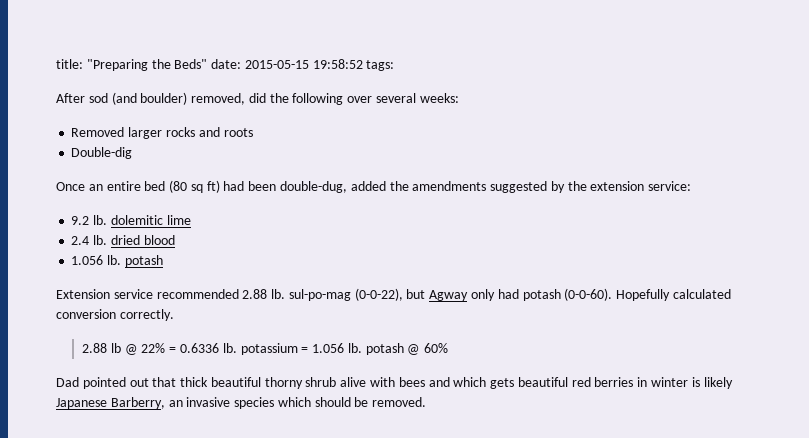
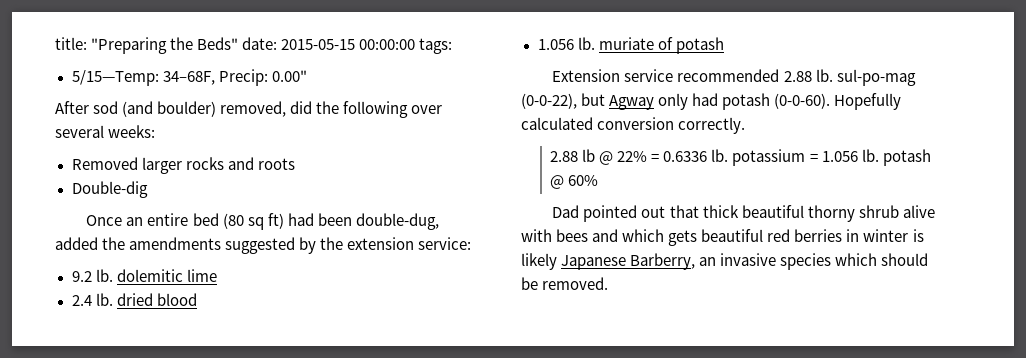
- title: "Preparing the Beds" date: 2015-05-15 19:58:52 tags:
+ title: "Preparing the Beds" date: 2015-05-15 00:00:00 tags:
+ 5/15—Temp: 34–68F, Precip: 0.00"
  2.4 lb. dried blood
- 1.056 lb. potash
+ 1.056 lb. muriate of potash

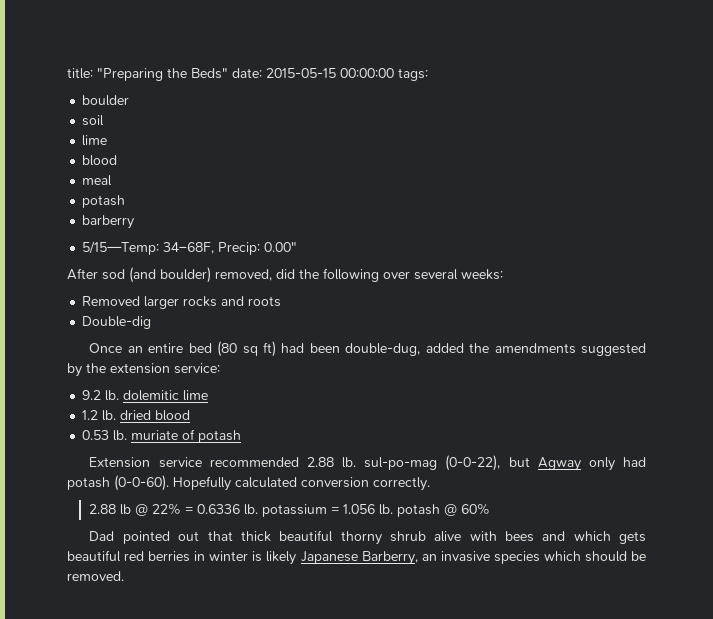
+ boulder
+ soil
+ lime
+ blood
+ meal
+ potash
+ barberry
- 2.4 lb. dried blood
+ 1.2 lb. dried blood
- 1.056 lb. muriate of potash
+ 0.53 lb. muriate of potash

